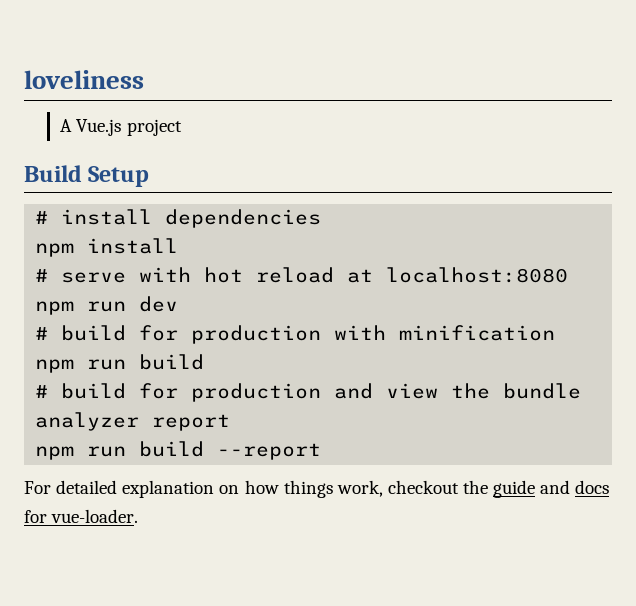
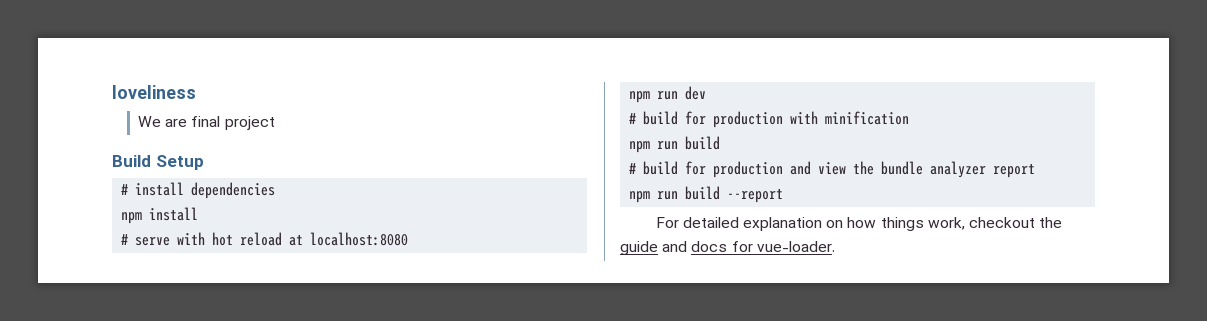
- A Vue.js project
+ We are final project

